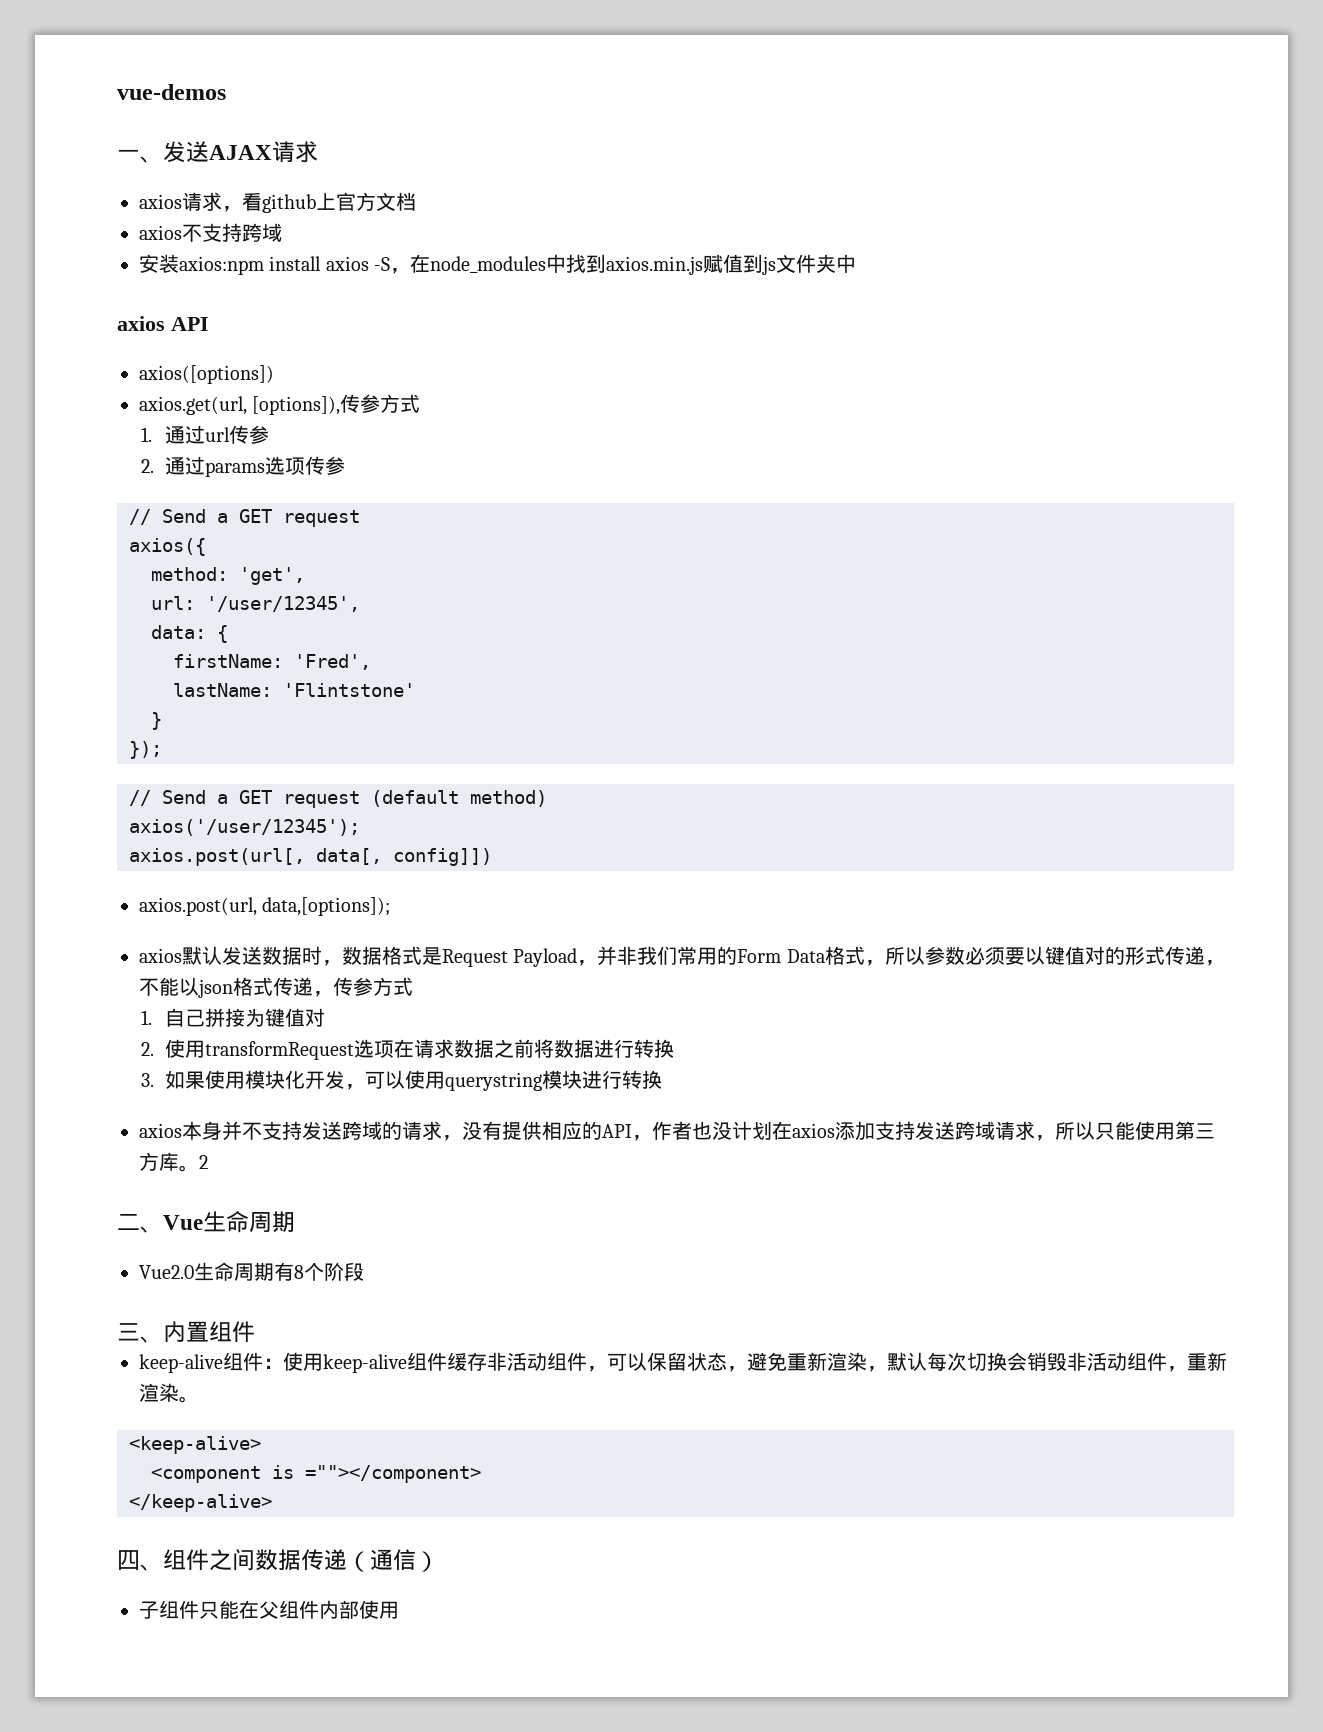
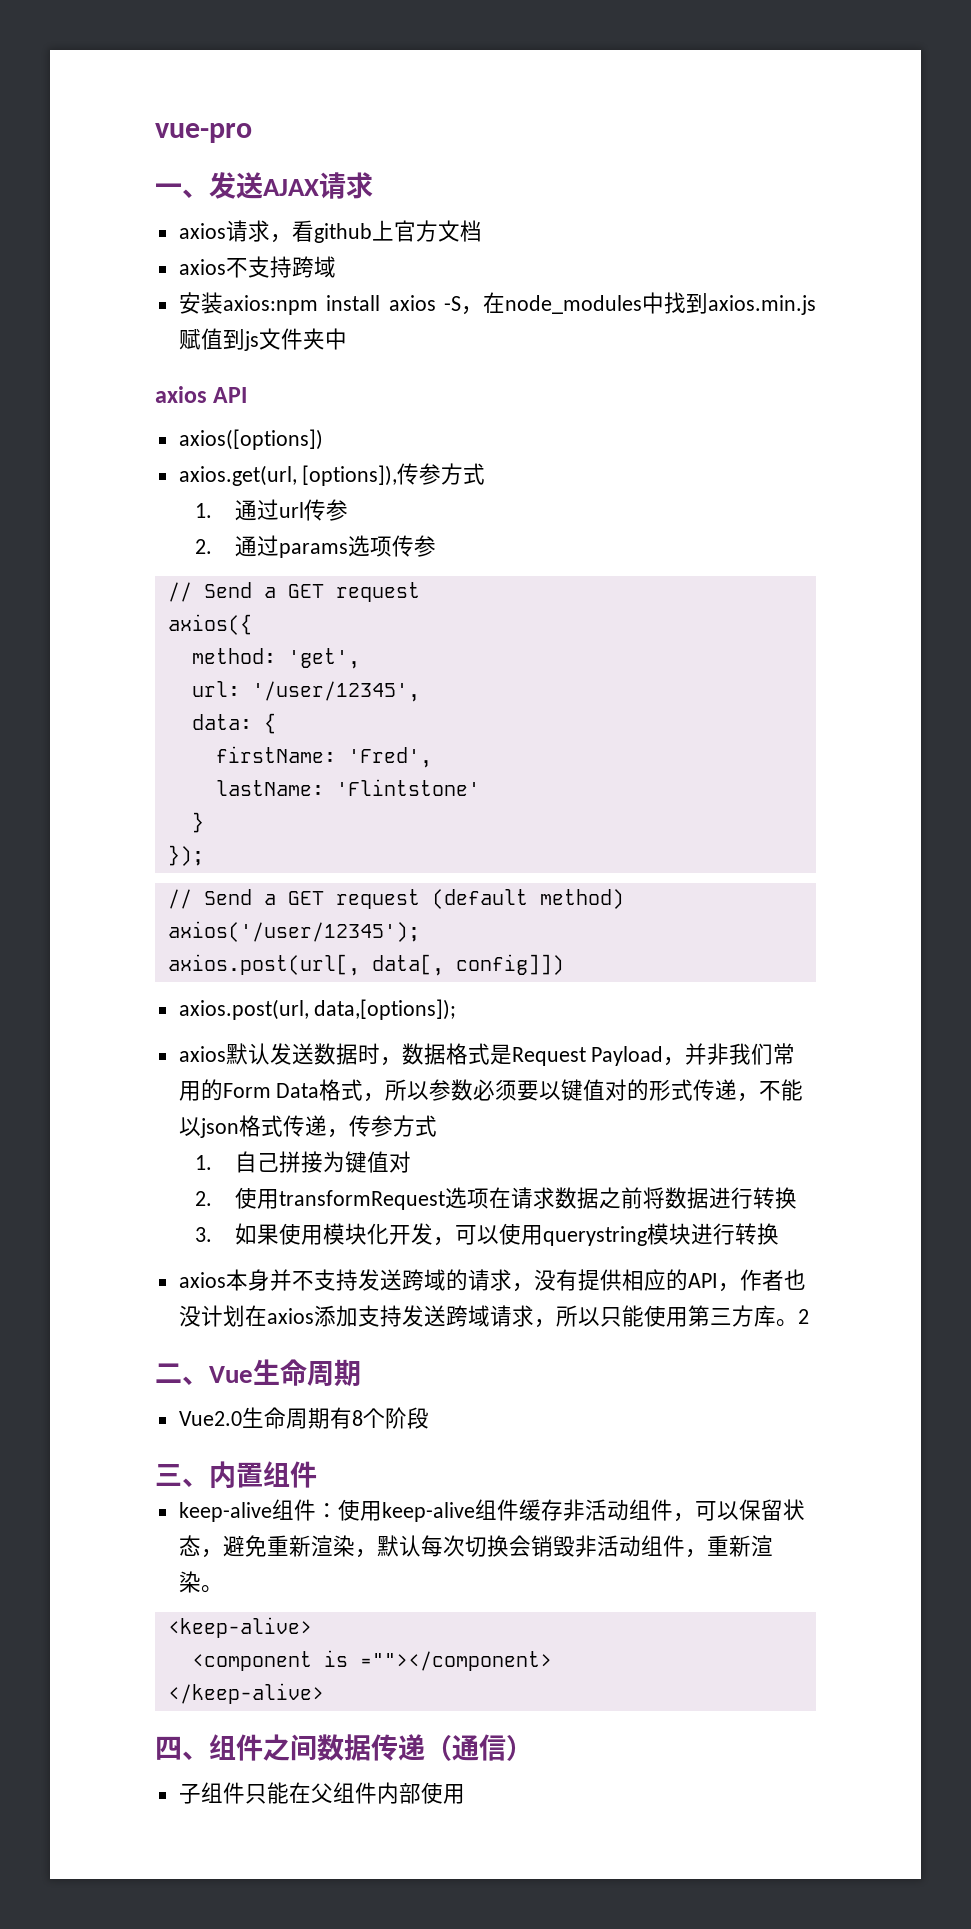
- vue-demos
+ vue-pro

